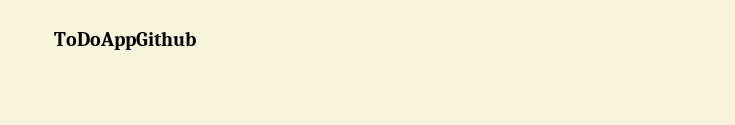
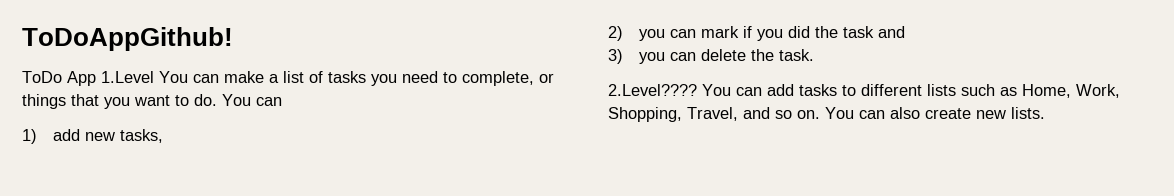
- ToDoAppGithub
+ ToDoAppGithub!
+ ToDo App 1.Level You can make a list of tasks you need to complete, or things that you want to do. You can
+ 1) add new tasks,
+ 2) you can mark if you did the task and
+ 3) you can delete the task.
+ 2.Level???? You can add tasks to different lists such as Home, Work, Shopping, Travel, and so on. You can also create new lists.

